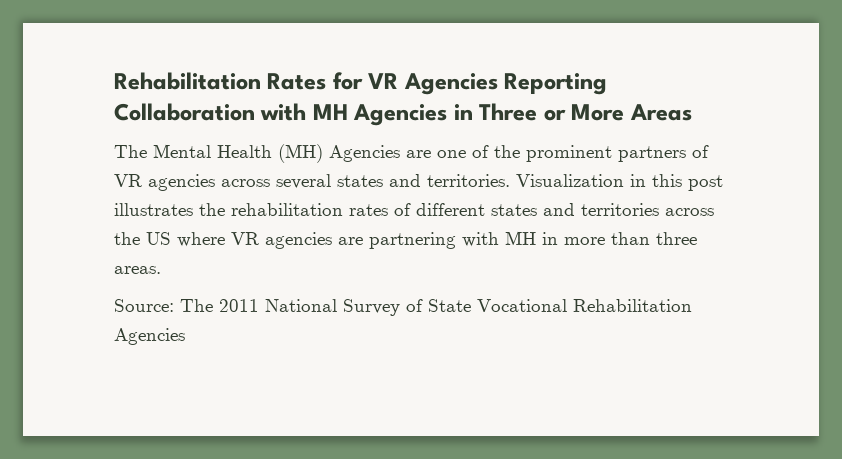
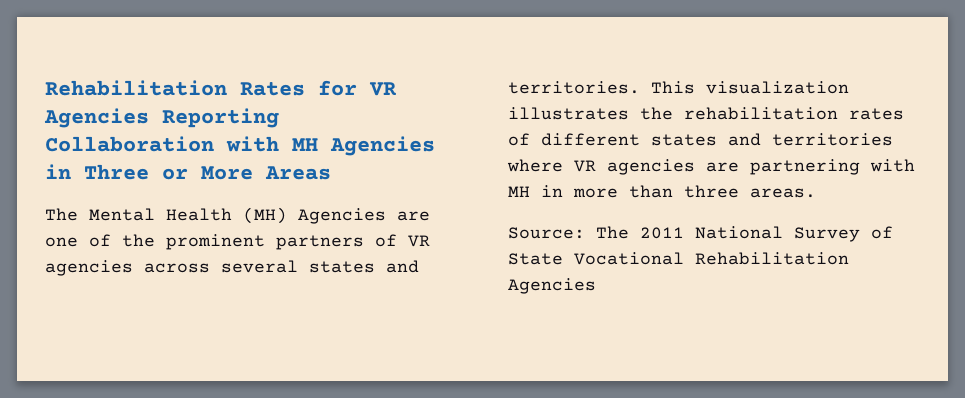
- Visualization in this post illustrates the rehabilitation rates of different states and territories across the US where VR agencies are partnering with MH in more than three areas.
+ This visualization illustrates the rehabilitation rates of different states and territories where VR agencies are partnering with MH in more than three areas.

